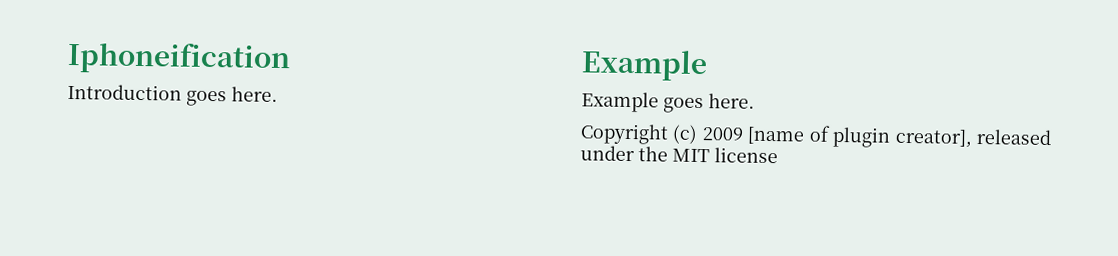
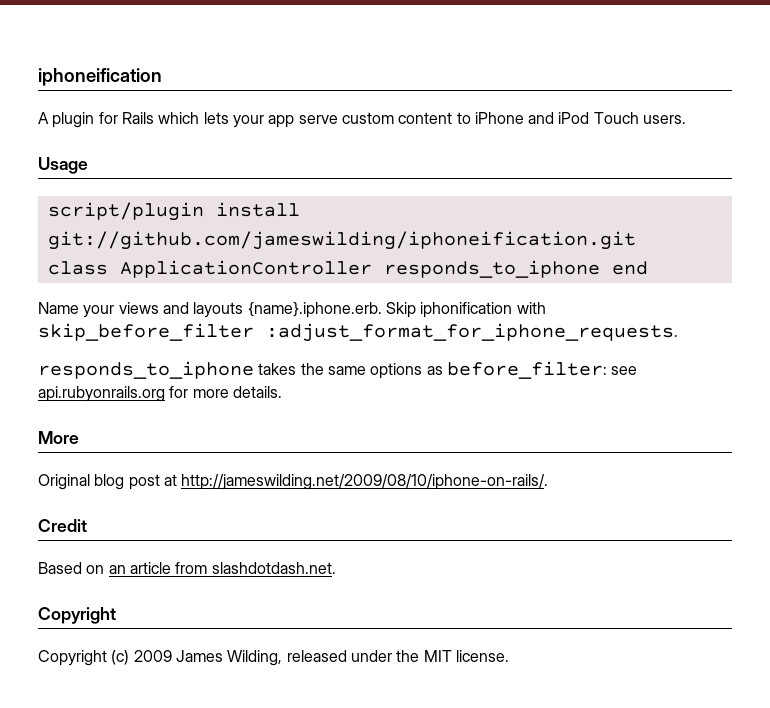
- Iphoneification
- Introduction goes here.
- Example
- Example goes here.
+ iphoneification
+ A plugin for Rails which lets your app serve custom content to iPhone and iPod Touch users.
+ Usage
+ script/plugin install git://github.com/jameswilding/iphoneification.git
+ class ApplicationController responds_to_iphone end
+ Name your views and layouts {name}.iphone.erb. Skip iphonification with skip_before_filter :adjust_format_for_iphone_requests.
+ responds_to_iphone takes the same options as before_filter: see api.rubyonrails.org for more details.
+ More
+ Original blog post at http://jameswilding.net/2009/08/10/iphone-on-rails/.
+ Credit
+ Based on an article from slashdotdash.net.
+ Copyright
- Copyright (c) 2009 [name of plugin creator], released under the MIT license
+ Copyright (c) 2009 James Wilding, released under the MIT license.

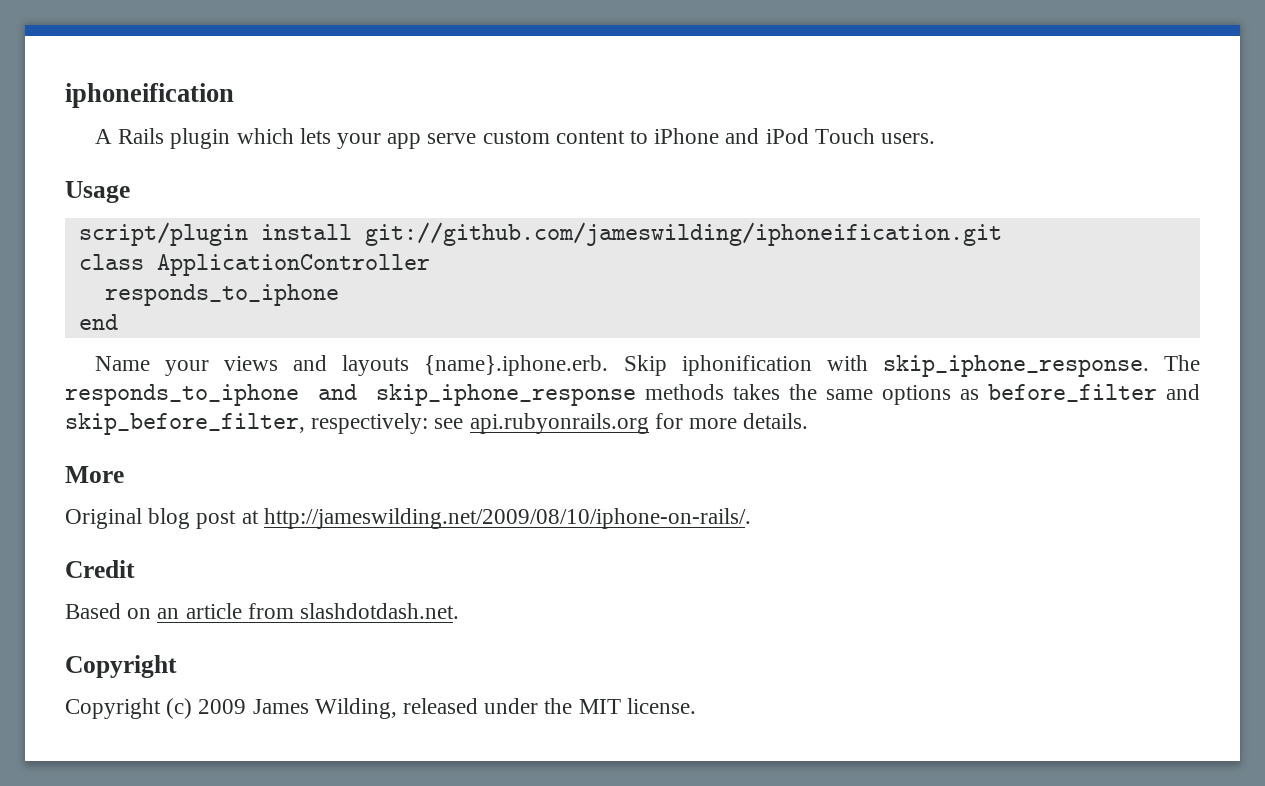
- A plugin for Rails which lets your app serve custom content to iPhone and iPod Touch users.
+ A Rails plugin which lets your app serve custom content to iPhone and iPod Touch users.
- class ApplicationController responds_to_iphone end
+ class ApplicationController
+ responds_to_iphone
+ end
- Name your views and layouts {name}.iphone.erb. Skip iphonification with skip_before_filter :adjust_format_for_iphone_requests.
- responds_to_iphone takes the same options as before_filter: see api.rubyonrails.org for more details.
+ Name your views and layouts {name}.iphone.erb. Skip iphonification with skip_iphone_response. The responds_to_iphone and skip_iphone_response methods takes the same options as before_filter and skip_before_filter, respectively: see api.rubyonrails.org for more details.

